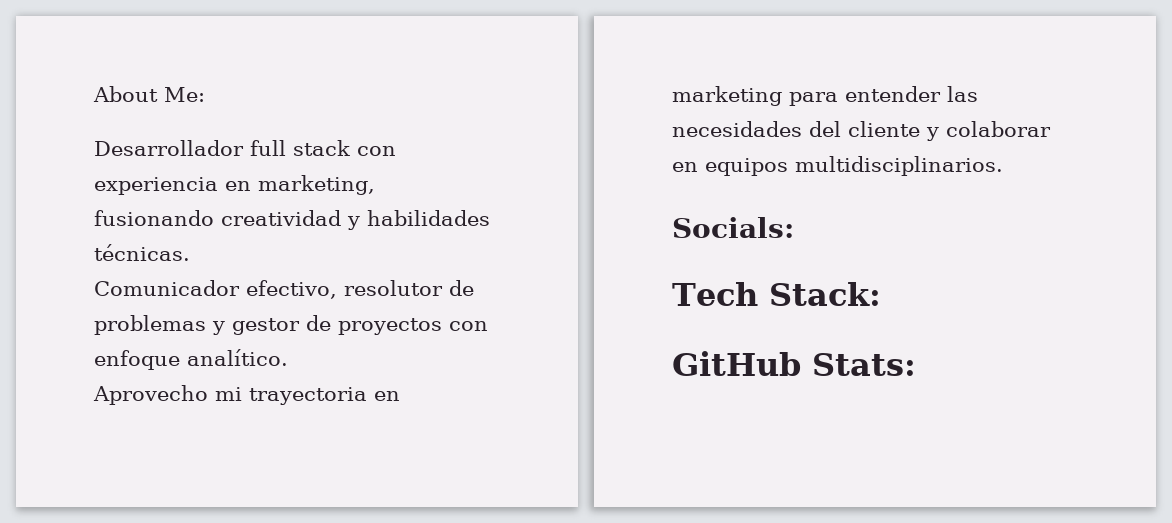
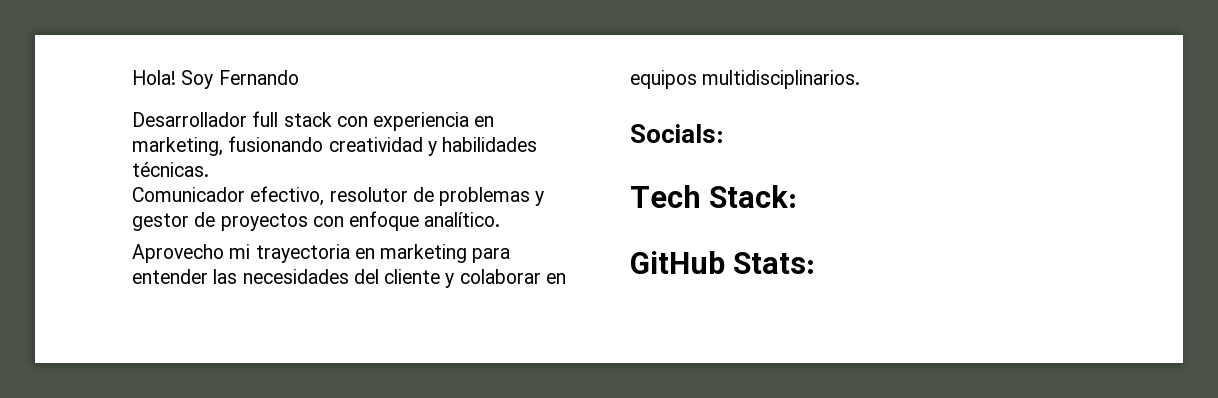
- About Me:
+ Hola! Soy Fernando

